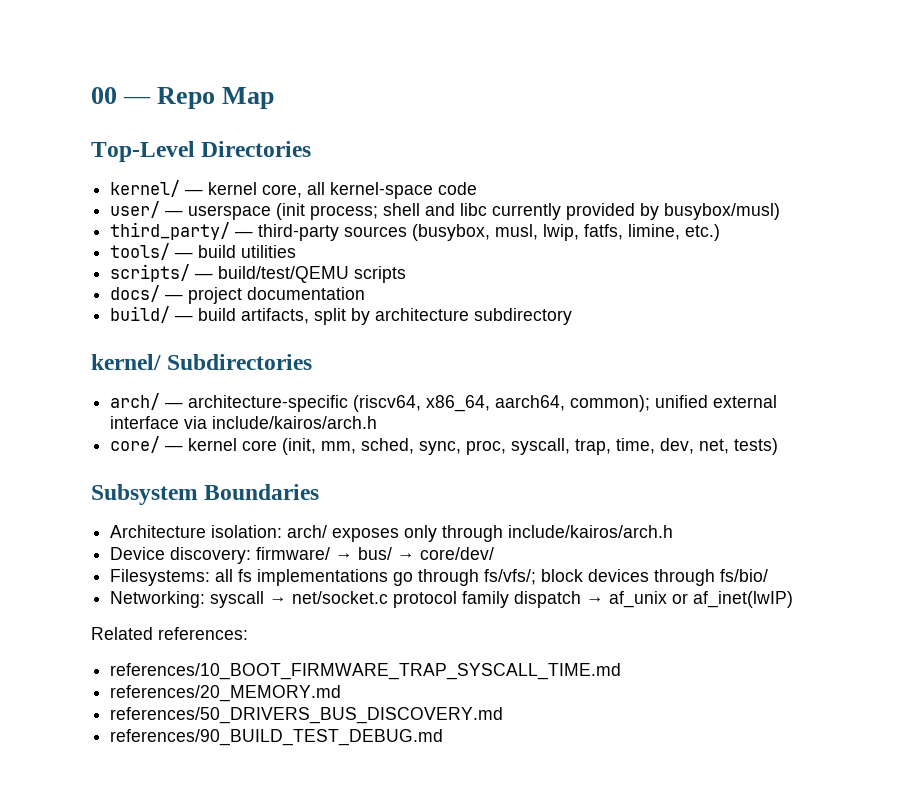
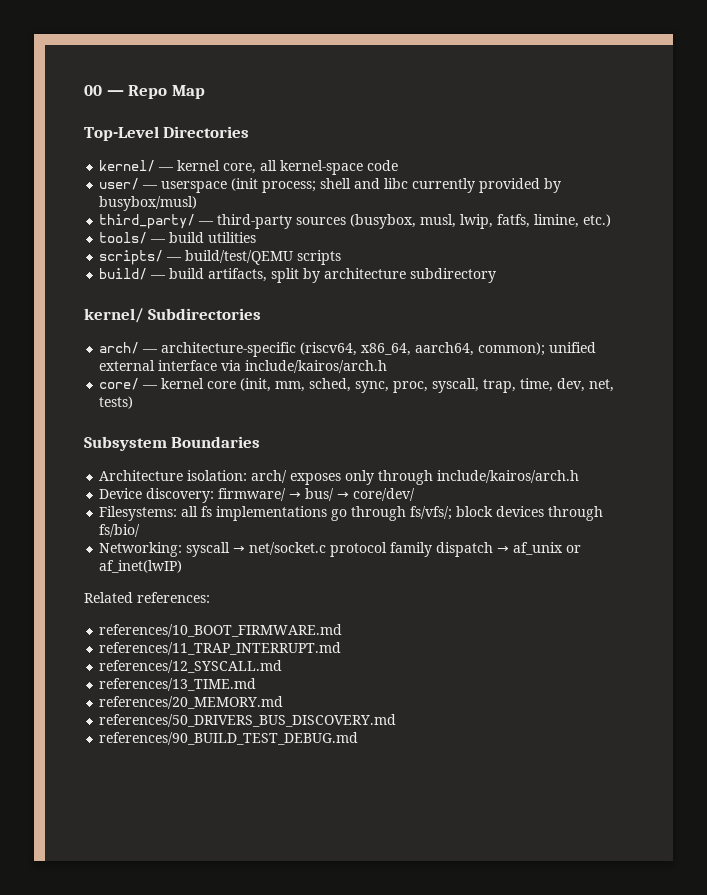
- docs/ — project documentation
- references/10_BOOT_FIRMWARE_TRAP_SYSCALL_TIME.md
+ references/10_BOOT_FIRMWARE.md
+ references/11_TRAP_INTERRUPT.md
+ references/12_SYSCALL.md
+ references/13_TIME.md

